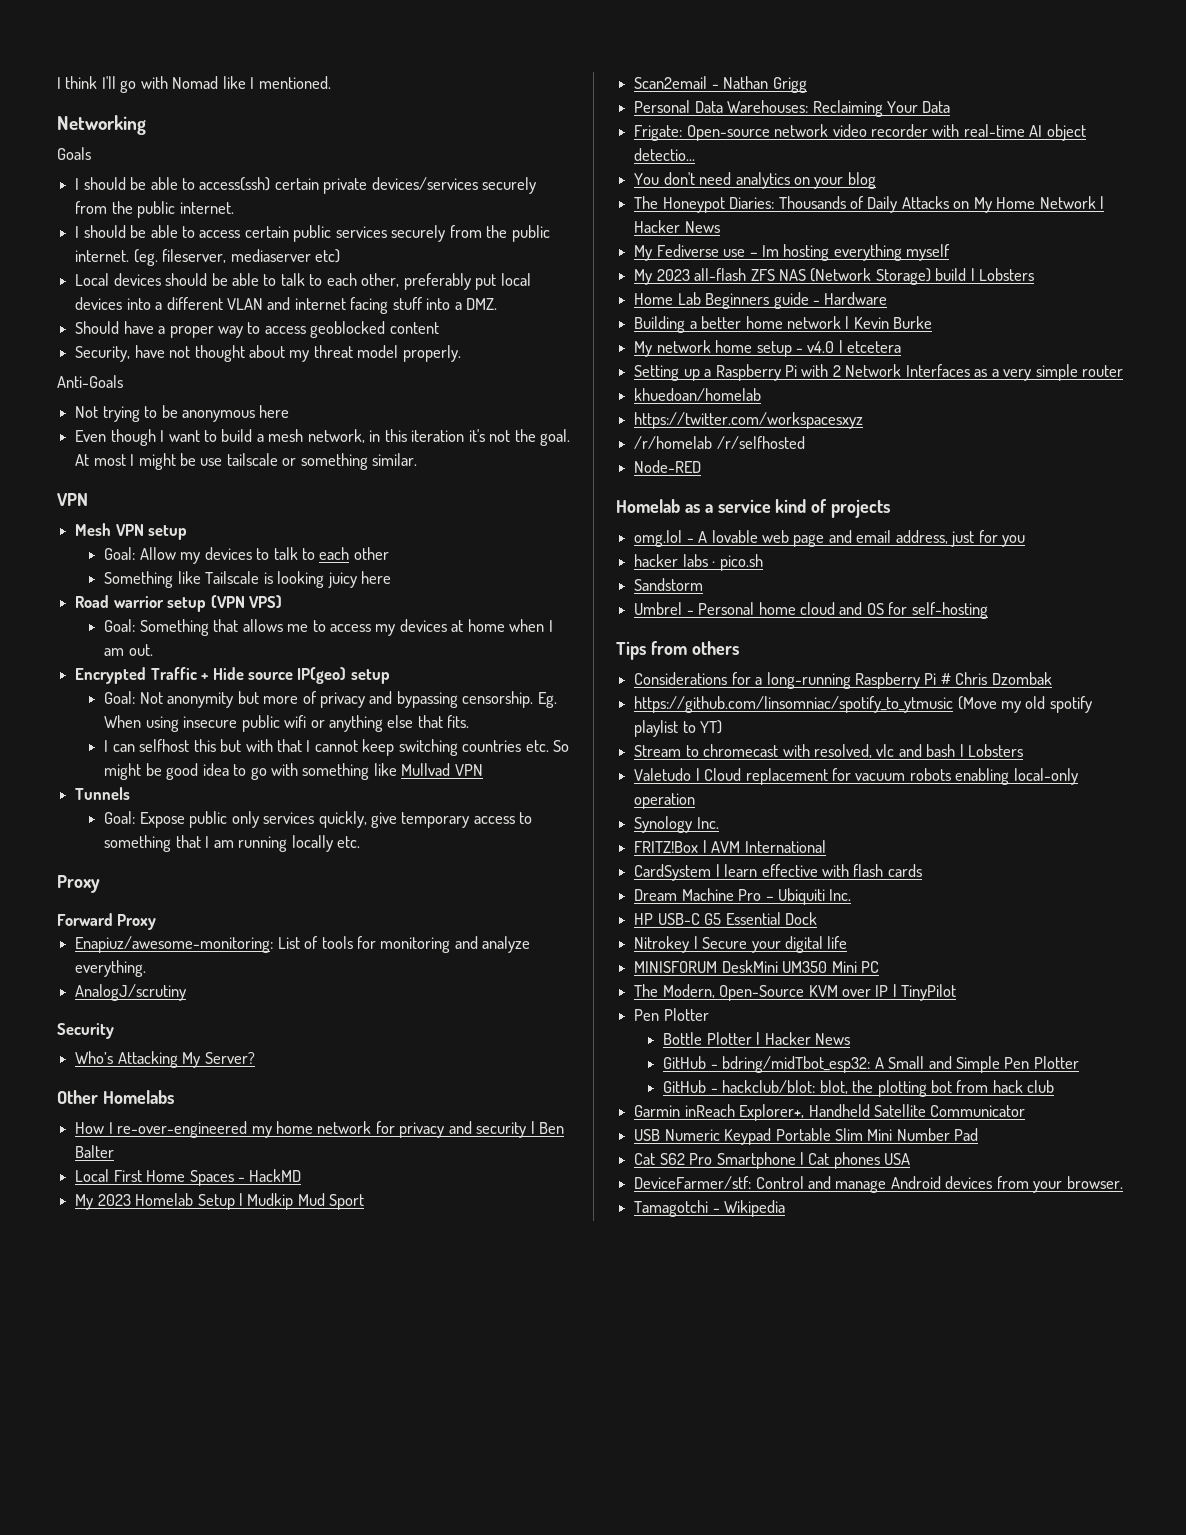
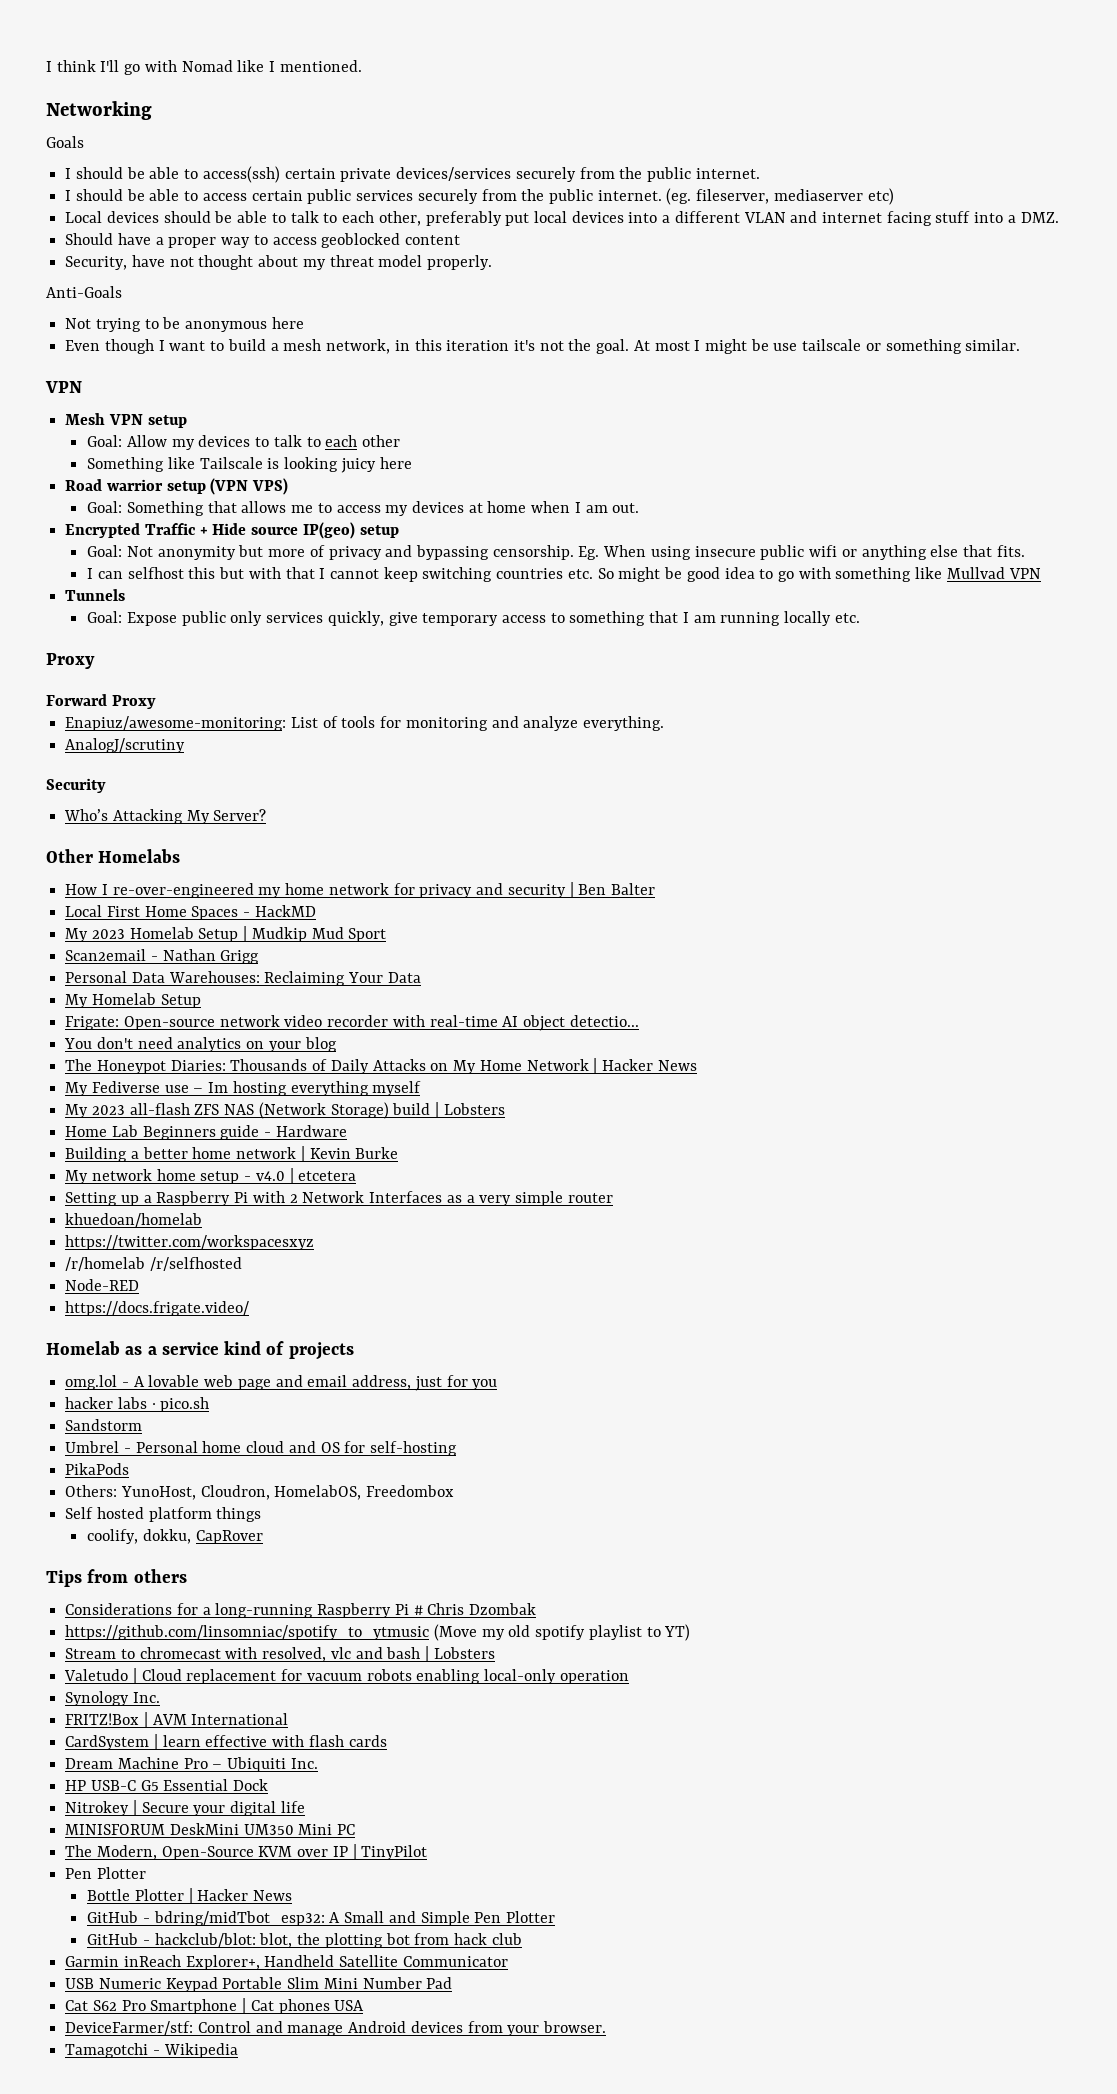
+ My Homelab Setup
+ https://docs.frigate.video/
+ PikaPods
+ Others: YunoHost, Cloudron, HomelabOS, Freedombox
+ Self hosted platform things
+ coolify, dokku, CapRover

